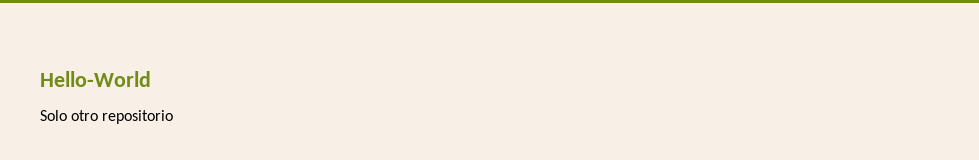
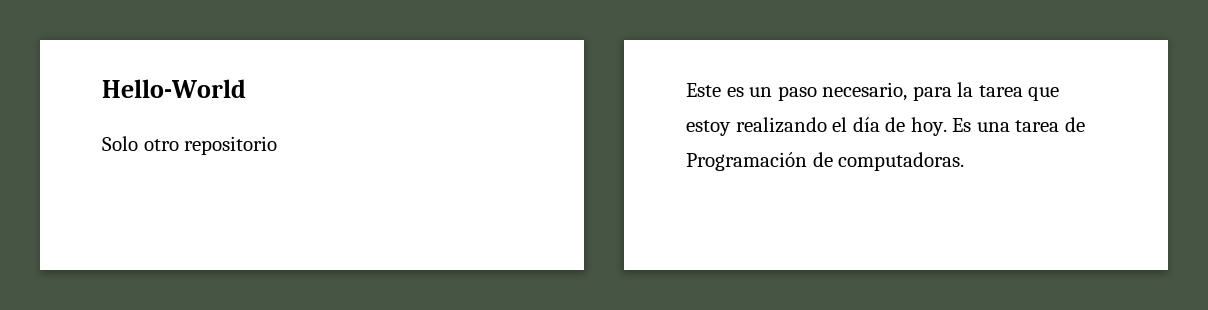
+ Este es un paso necesario, para la tarea que estoy realizando el día de hoy. Es una tarea de Programación de computadoras.

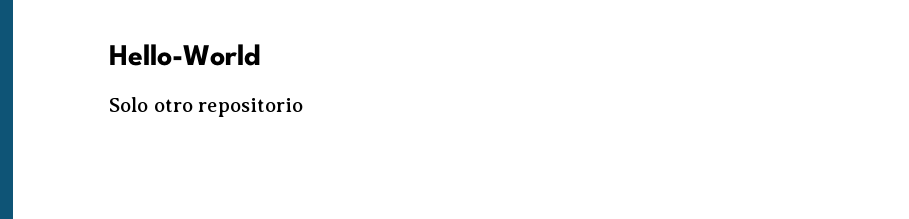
- Este es un paso necesario, para la tarea que estoy realizando el día de hoy. Es una tarea de Programación de computadoras.

